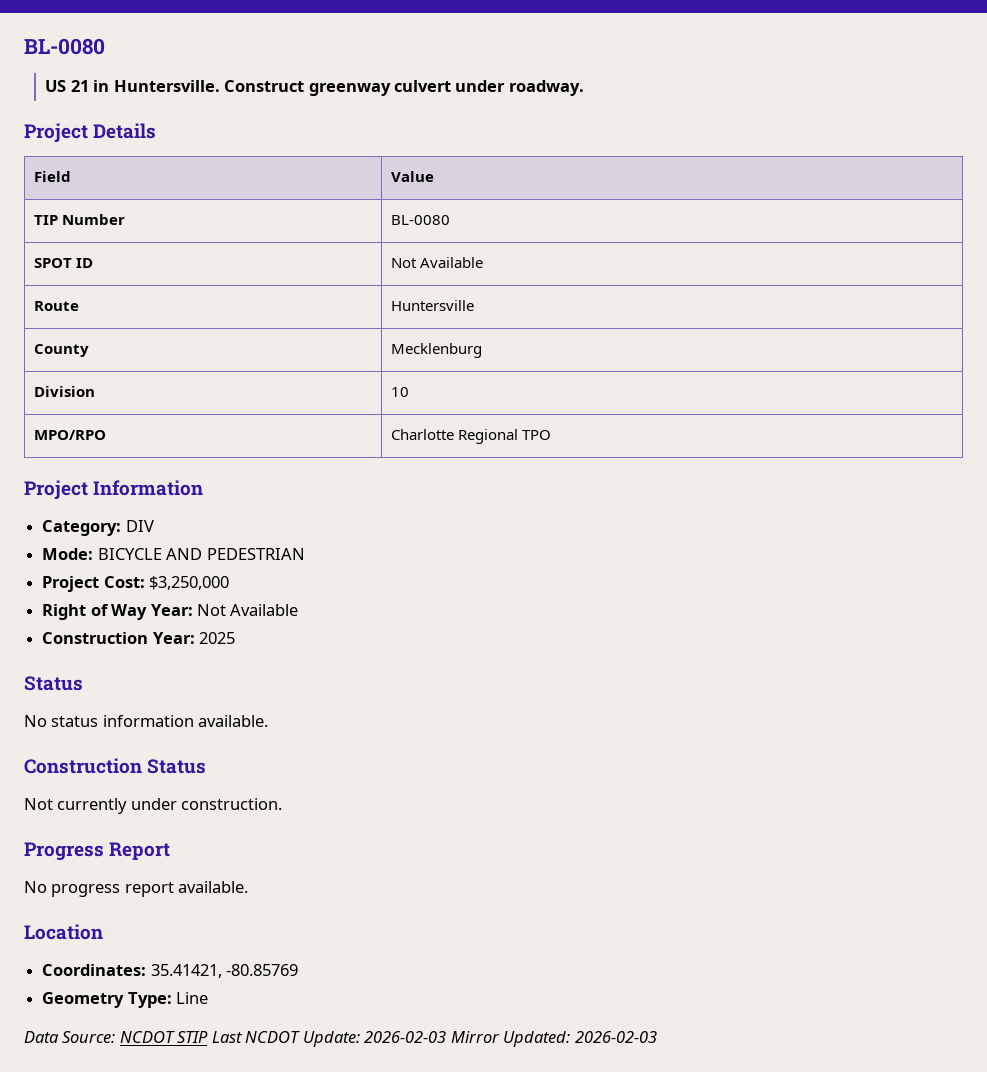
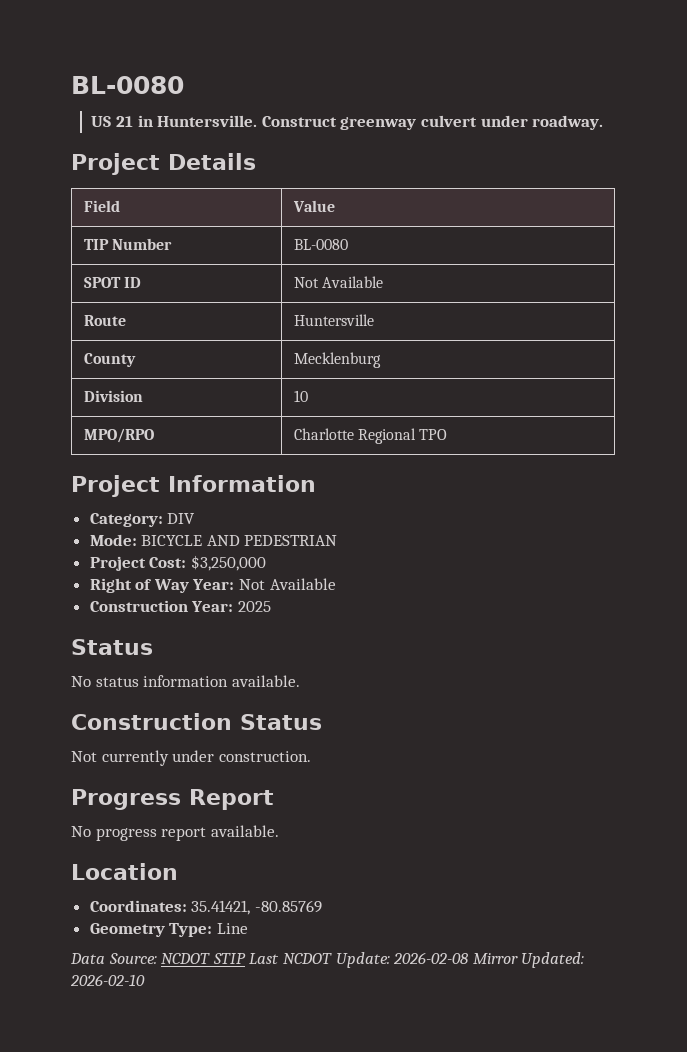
- Data Source: NCDOT STIP Last NCDOT Update: 2026-02-03 Mirror Updated: 2026-02-03
+ Data Source: NCDOT STIP Last NCDOT Update: 2026-02-08 Mirror Updated: 2026-02-10

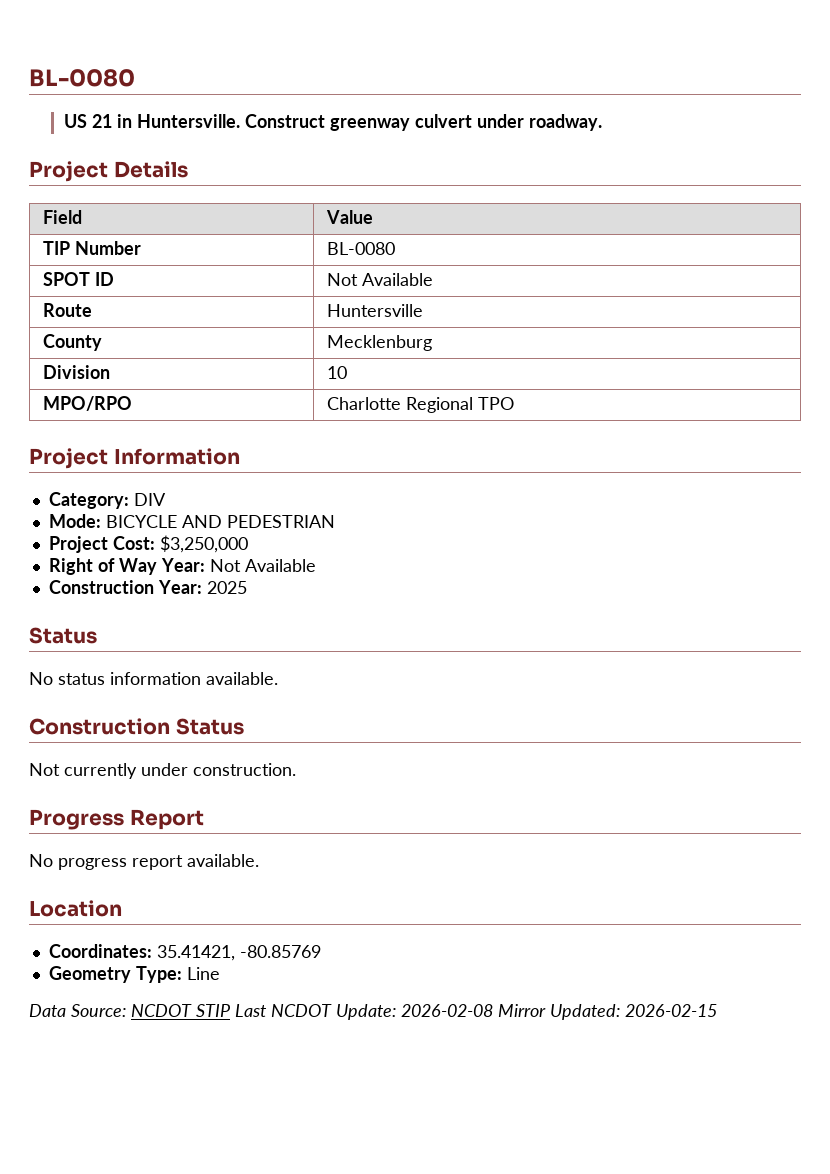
- Data Source: NCDOT STIP Last NCDOT Update: 2026-02-08 Mirror Updated: 2026-02-10
+ Data Source: NCDOT STIP Last NCDOT Update: 2026-02-08 Mirror Updated: 2026-02-15

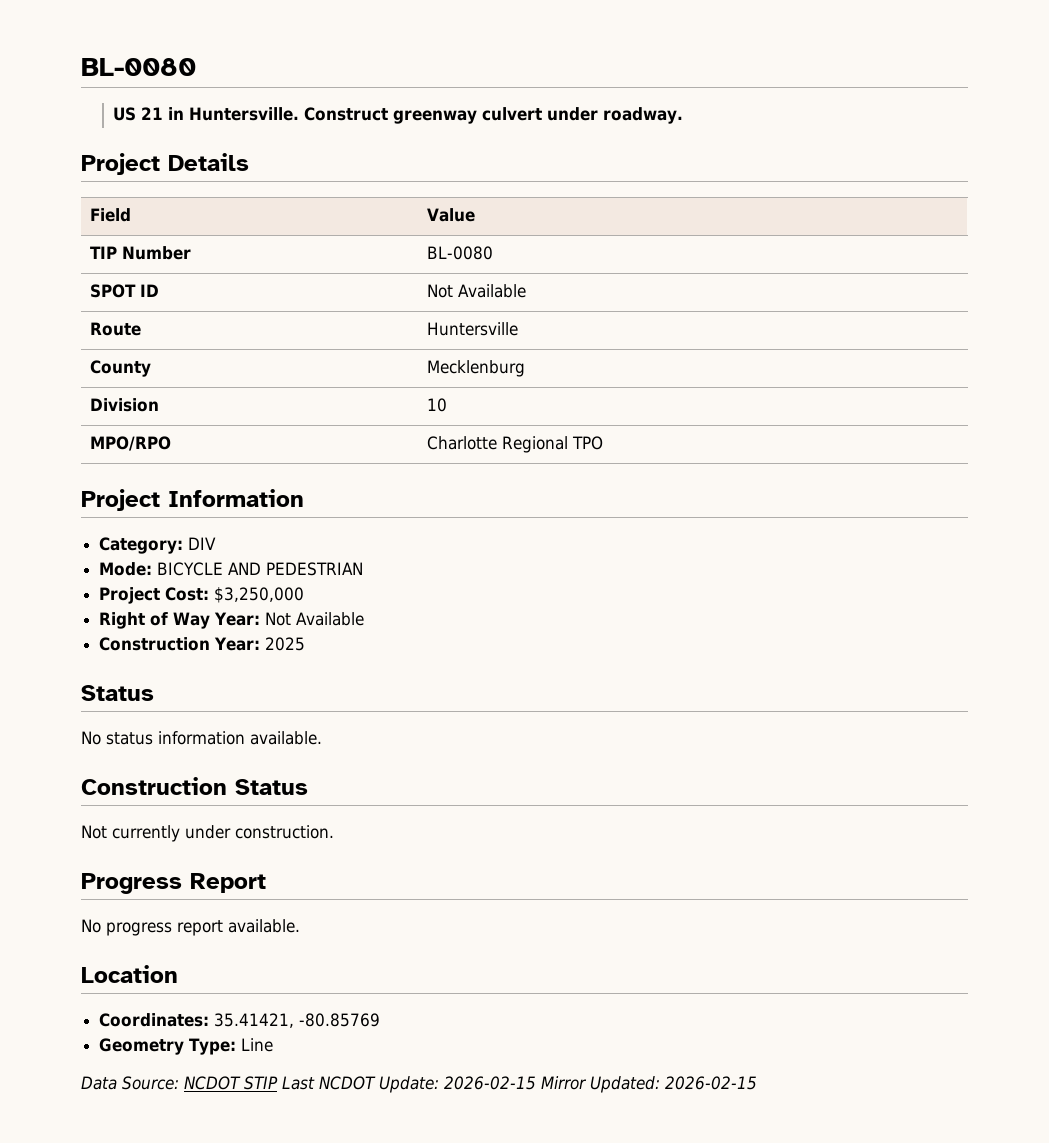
- Data Source: NCDOT STIP Last NCDOT Update: 2026-02-08 Mirror Updated: 2026-02-15
+ Data Source: NCDOT STIP Last NCDOT Update: 2026-02-15 Mirror Updated: 2026-02-15

